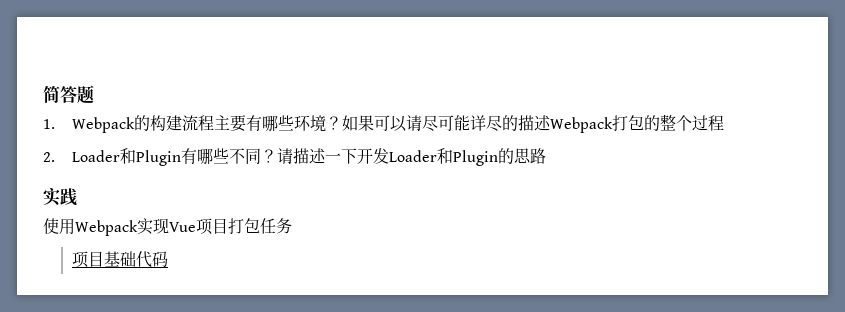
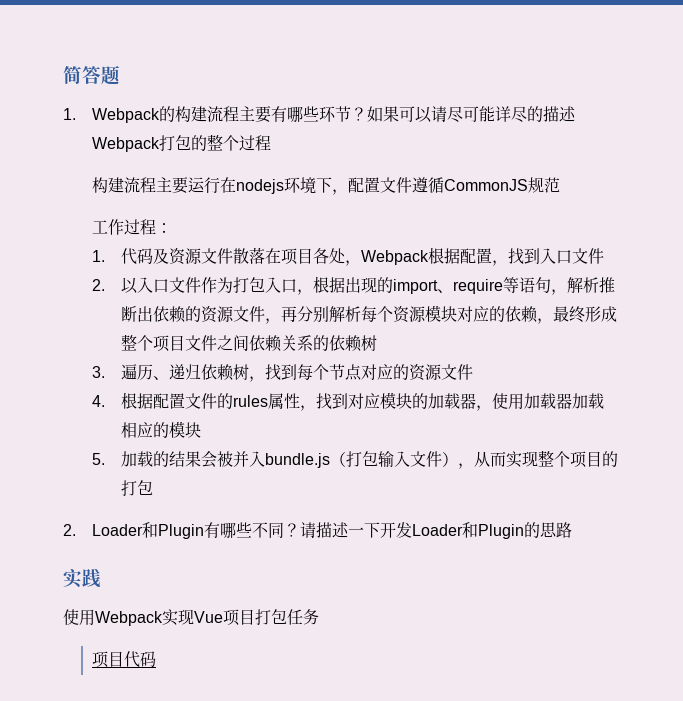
- 1. Webpack的构建流程主要有哪些环境？
+ 1. Webpack的构建流程主要有哪些环节？
+ 构建流程主要运行在nodejs环境下，配置文件遵循CommonJS规范
+ 工作过程：
+ 1.代码及资源文件散落在项目各处，Webpack根据配置，找到入口文件
+ 2.以入口文件作为打包入口，根据出现的import、require等语句，解析推断出依赖的资源文件，再分别解析每个资源模块对应的依赖，最终形成整个项目文件之间依赖关系的依赖树
+ 3.遍历、递归依赖树，找到每个节点对应的资源文件
+ 4.根据配置文件的rules属性，找到对应模块的加载器，使用加载器加载相应的模块
+ 5.加载的结果会被并入bundle.js（打包输入文件），从而实现整个项目的打包
- 项目基础代码
+ 项目代码

